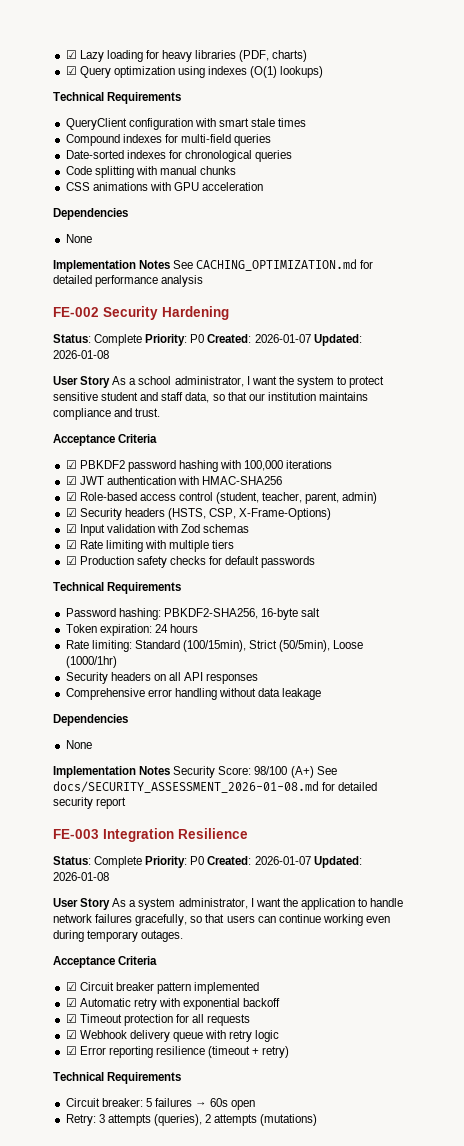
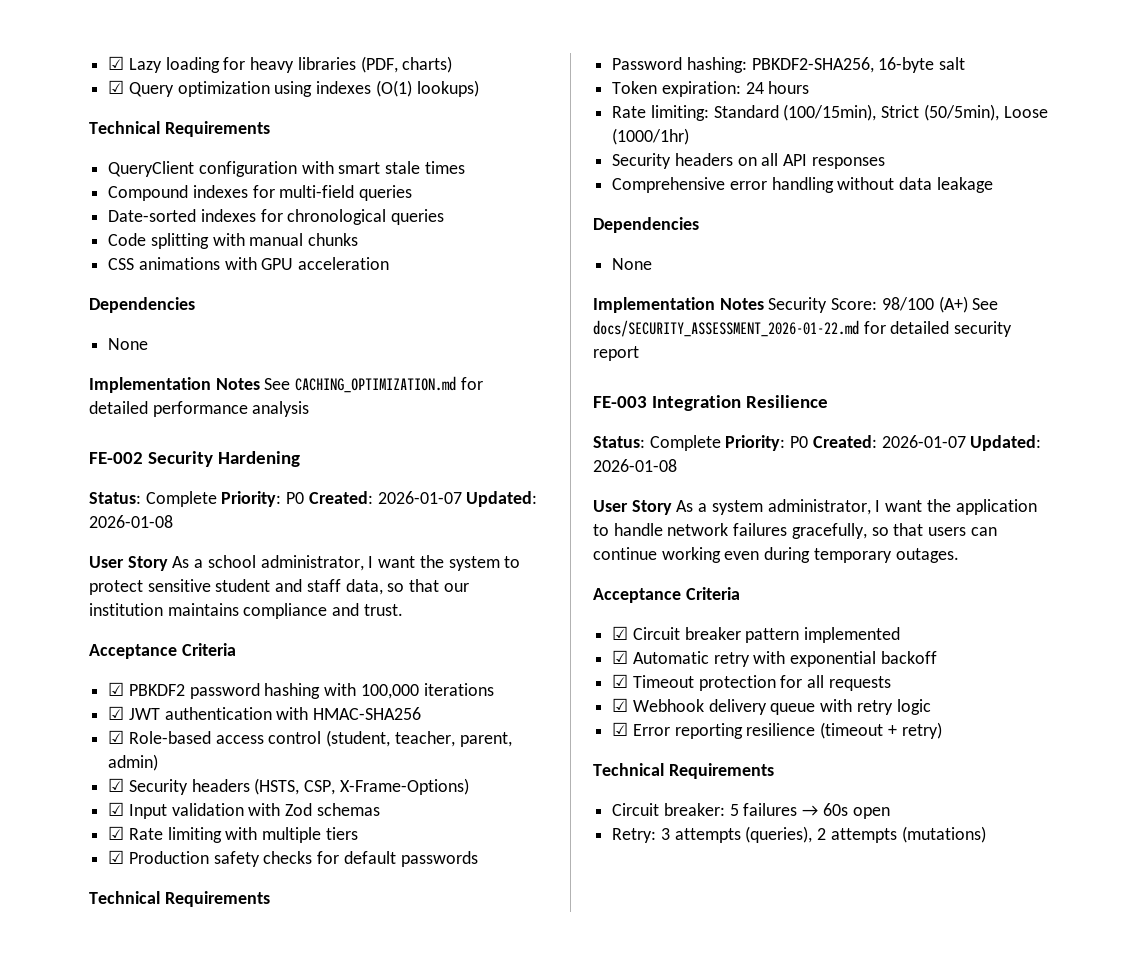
- Implementation Notes Security Score: 98/100 (A+) See docs/SECURITY_ASSESSMENT_2026-01-08.md for detailed security report
+ Implementation Notes Security Score: 98/100 (A+) See docs/SECURITY_ASSESSMENT_2026-01-22.md for detailed security report

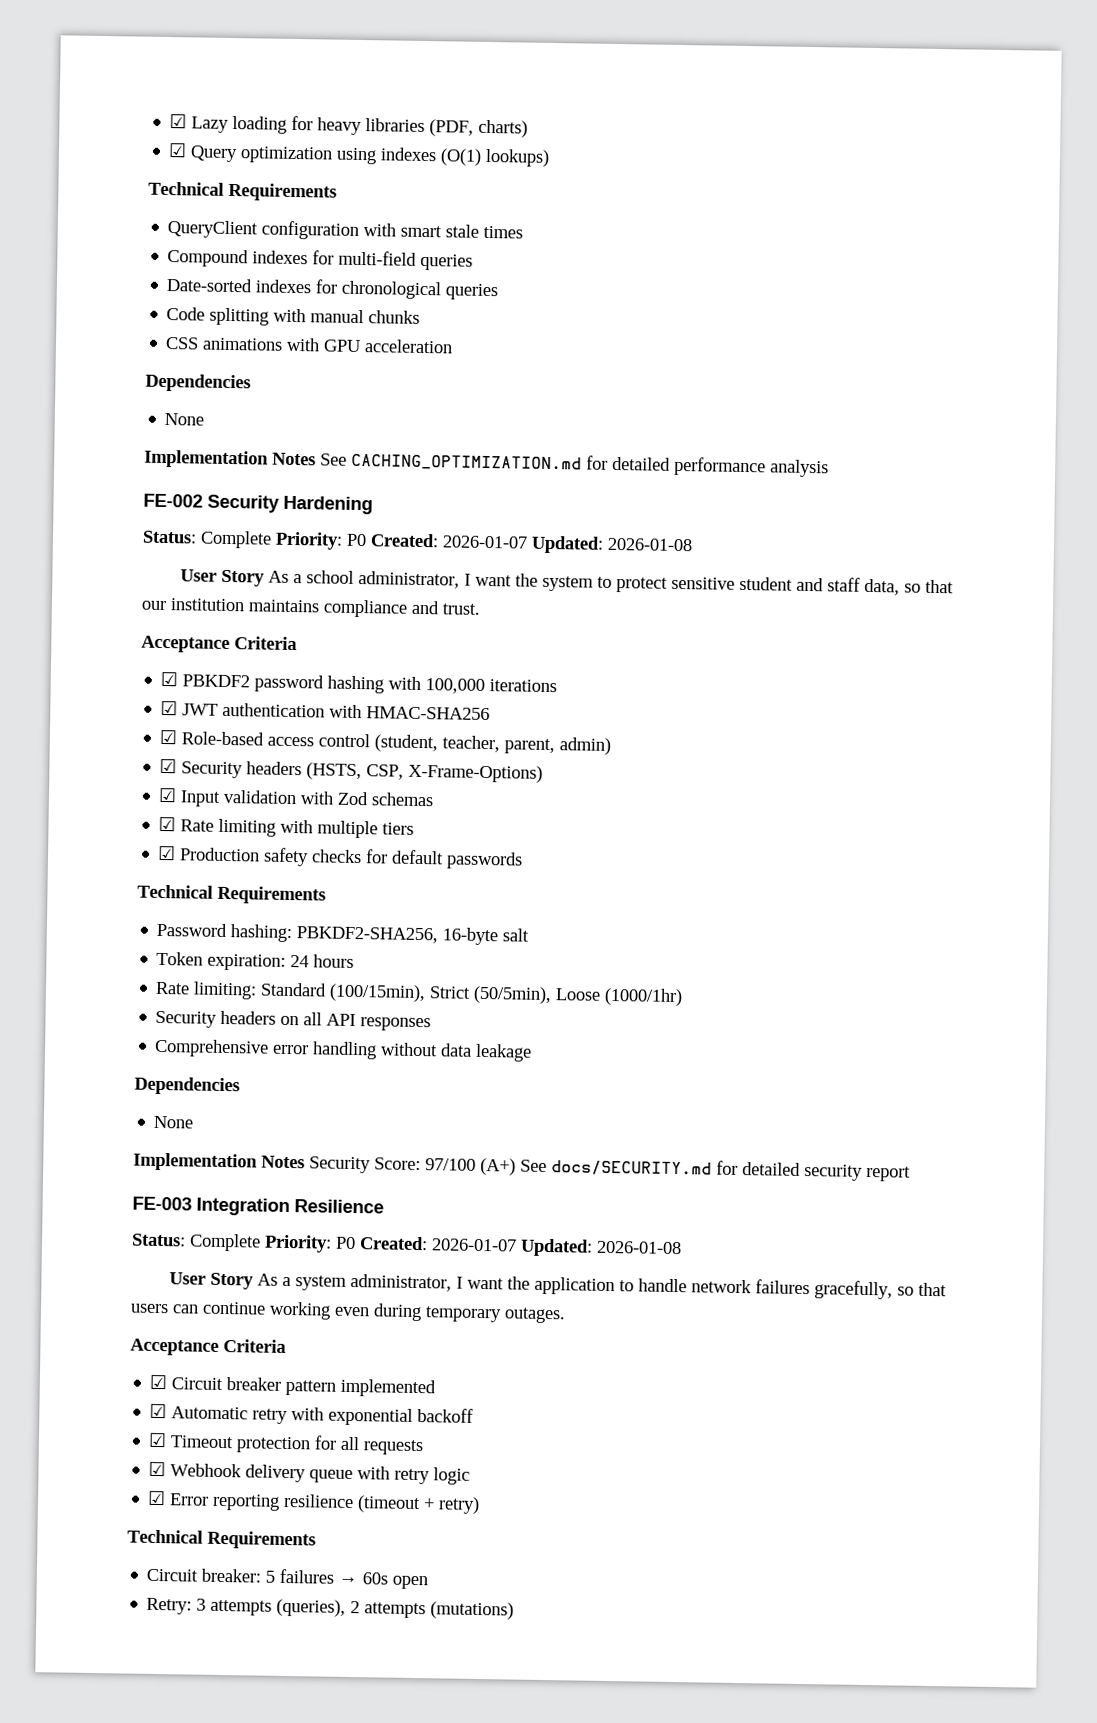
- Implementation Notes Security Score: 98/100 (A+) See docs/SECURITY_ASSESSMENT_2026-01-22.md for detailed security report
+ Implementation Notes Security Score: 97/100 (A+) See docs/SECURITY.md for detailed security report

